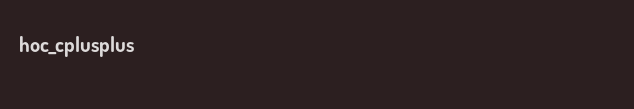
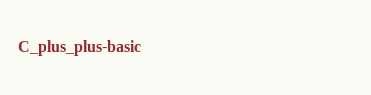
- hoc_cplusplus
+ C_plus_plus-basic

